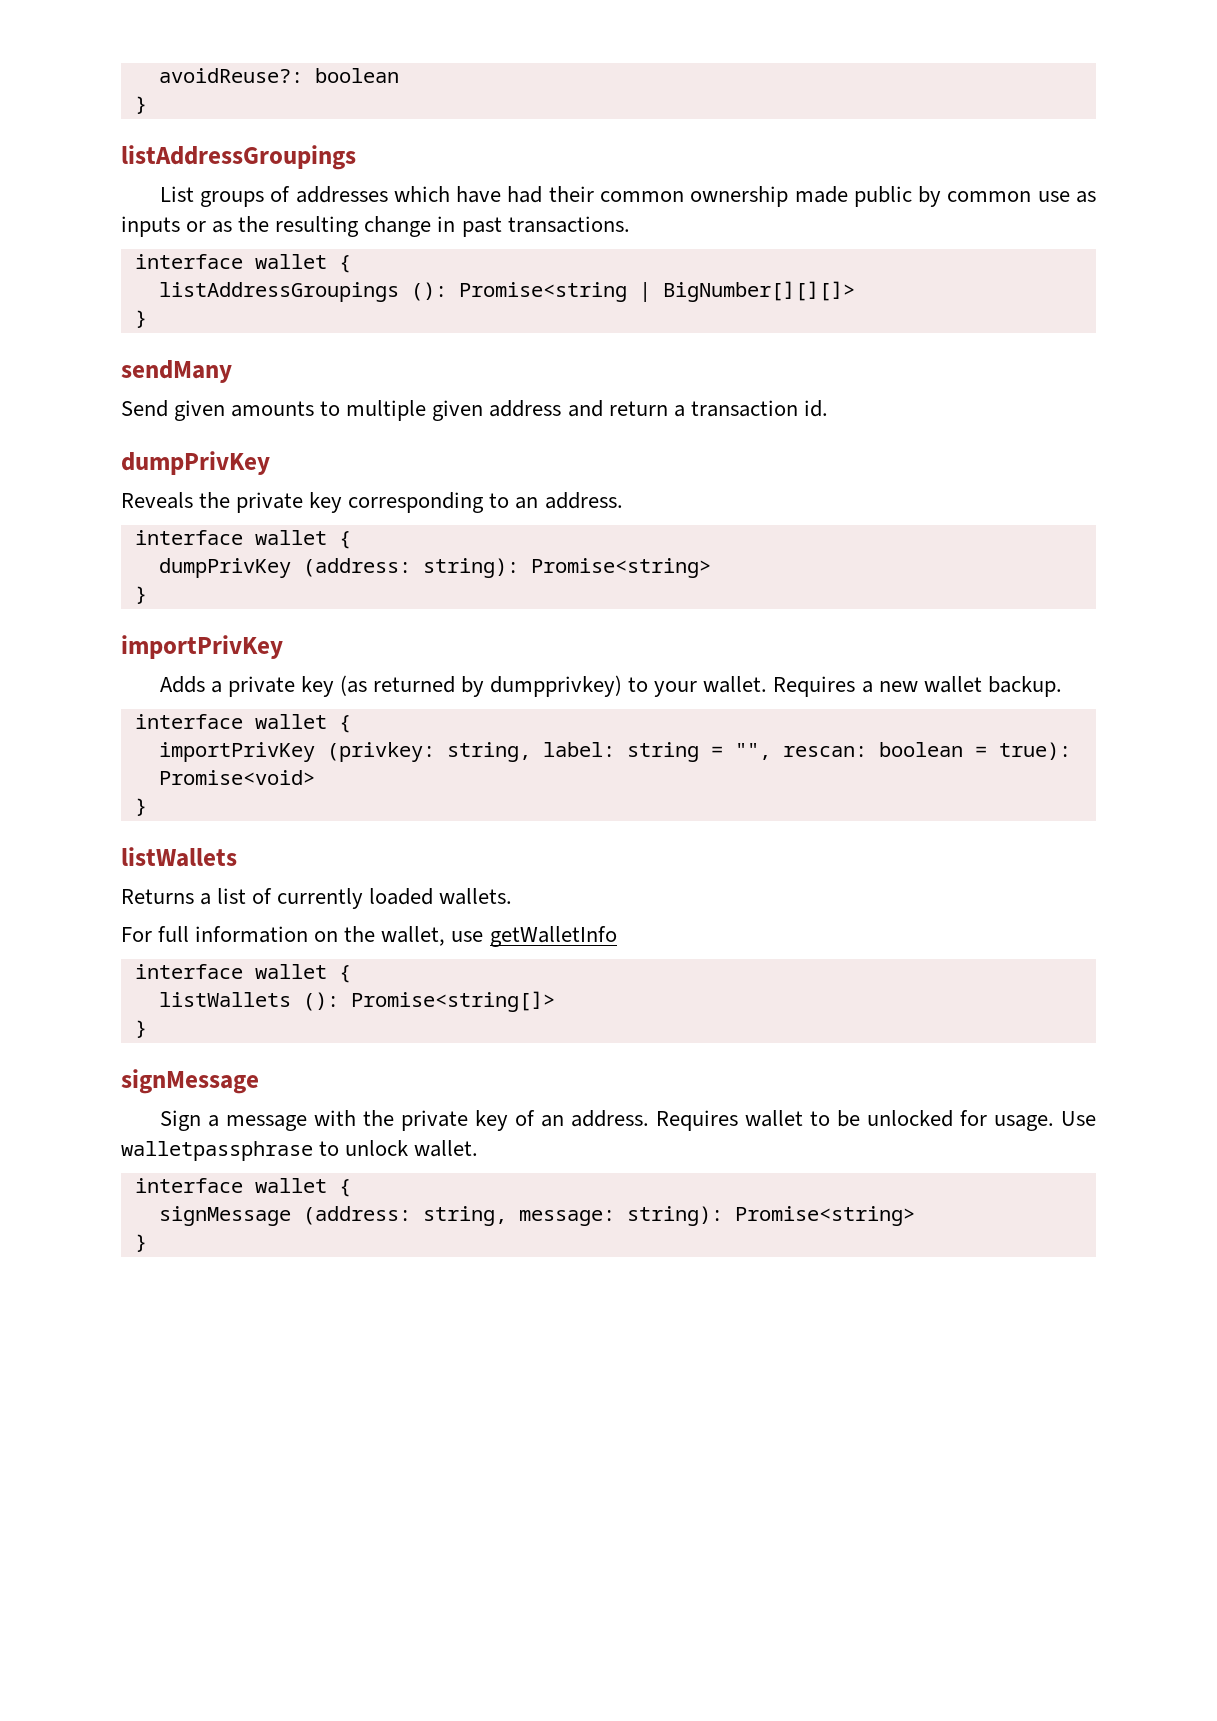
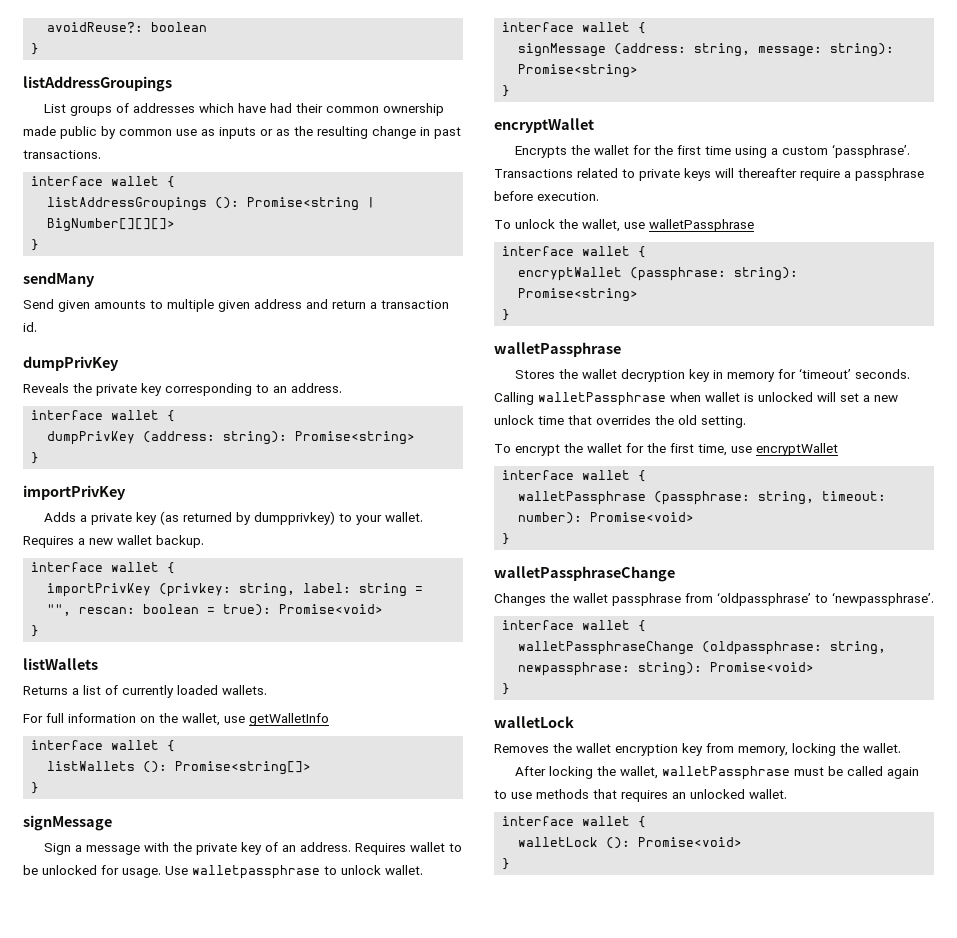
  signMessage (address: string, message: string): Promise<string>
+ }
+ encryptWallet
+ Encrypts the wallet for the first time using a custom ‘passphrase’. Transactions related to private keys will thereafter require a passphrase before execution.
+ To unlock the wallet, use walletPassphrase
+ interface wallet {
+ encryptWallet (passphrase: string): Promise<string>
+ }
+ walletPassphrase
+ Stores the wallet decryption key in memory for ‘timeout’ seconds. Calling walletPassphrase when wallet is unlocked will set a new unlock time that overrides the old setting.
+ To encrypt the wallet for the first time, use encryptWallet
+ interface wallet {
+ walletPassphrase (passphrase: string, timeout: number): Promise<void>
+ }
+ walletPassphraseChange
+ Changes the wallet passphrase from ‘oldpassphrase’ to ‘newpassphrase’.
+ interface wallet {
+ walletPassphraseChange (oldpassphrase: string, newpassphrase: string): Promise<void>
+ }
+ walletLock
+ Removes the wallet encryption key from memory, locking the wallet.
+ After locking the wallet, walletPassphrase must be called again to use methods that requires an unlocked wallet.
+ interface wallet {
+ walletLock (): Promise<void>

